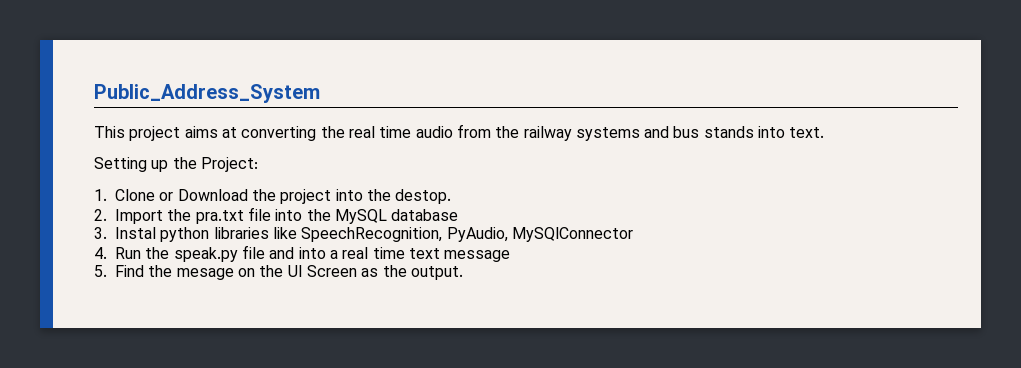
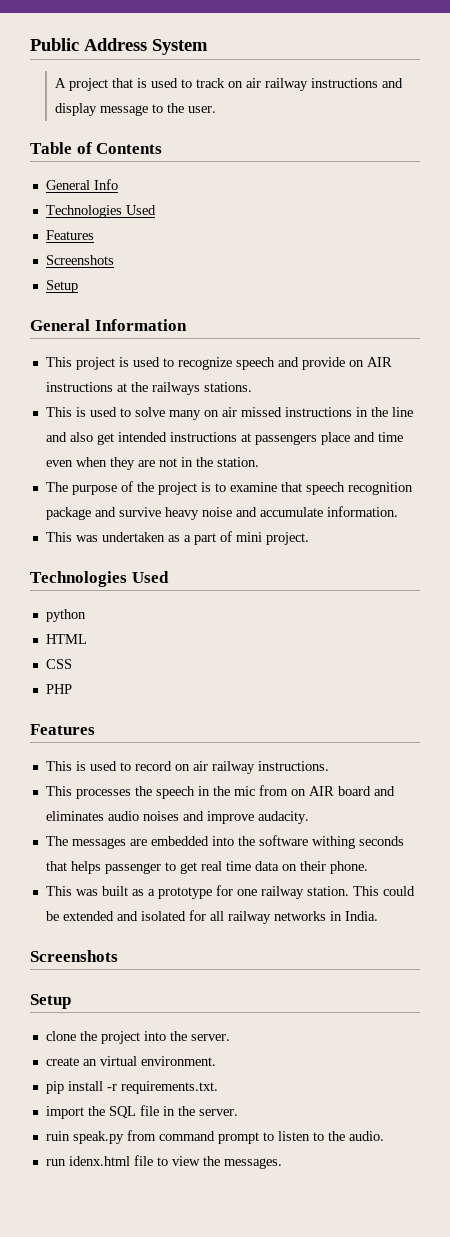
- Public_Address_System
- This project aims at converting the real time audio from the railway systems and bus stands into text.
- Setting up the Project:
- 1. Clone or Download the project into the destop.
- 2. Import the pra.txt file into the MySQL database
- 3. Instal python libraries like SpeechRecognition, PyAudio, MySQlConnector
- 4. Run the speak.py file and into a real time text message
- 5. Find the mesage on the UI Screen as the output.
+ Public Address System
+ A project that is used to track on air railway instructions and display message to the user.
+ Table of Contents
+ General Info
+ Technologies Used
+ Features
+ Screenshots
+ Setup
+ General Information
+ This project is used to recognize speech and provide on AIR instructions at the railways stations.
+ This is used to solve many on air missed instructions in the line and also get intended instructions at passengers place and time even when they are not in the station.
+ The purpose of the project is to examine that speech recognition package and survive heavy noise and accumulate information.
+ This was undertaken as a part of mini project.
+ Technologies Used
+ python
+ HTML
+ CSS
+ PHP
+ Features
+ This is used to record on air railway instructions.
+ This processes the speech in the mic from on AIR board and eliminates audio noises and improve audacity.
+ The messages are embedded into the software withing seconds that helps passenger to get real time data on their phone.
+ This was built as a prototype for one railway station. This could be extended and isolated for all railway networks in India.
+ Screenshots
+ Setup
+ clone the project into the server.
+ create an virtual environment.
+ pip install -r requirements.txt.
+ import the SQL file in the server.
+ ruin speak.py from command prompt to listen to the audio.
+ run idenx.html file to view the messages.

